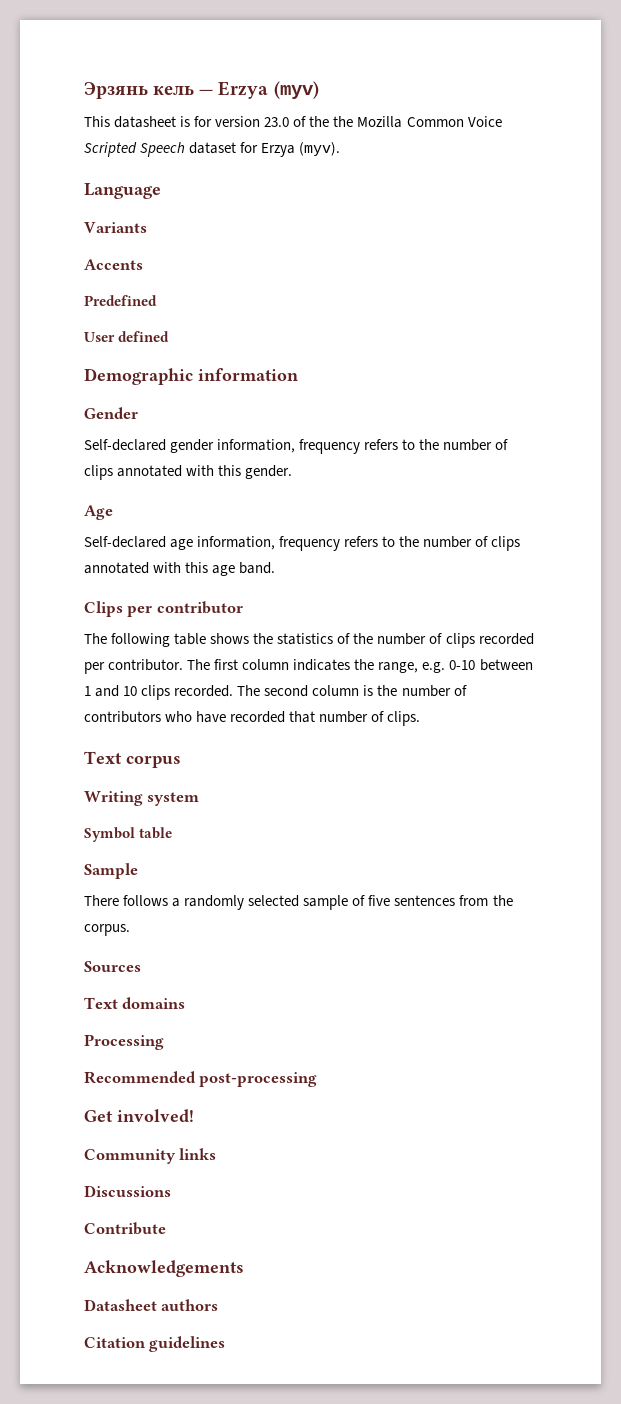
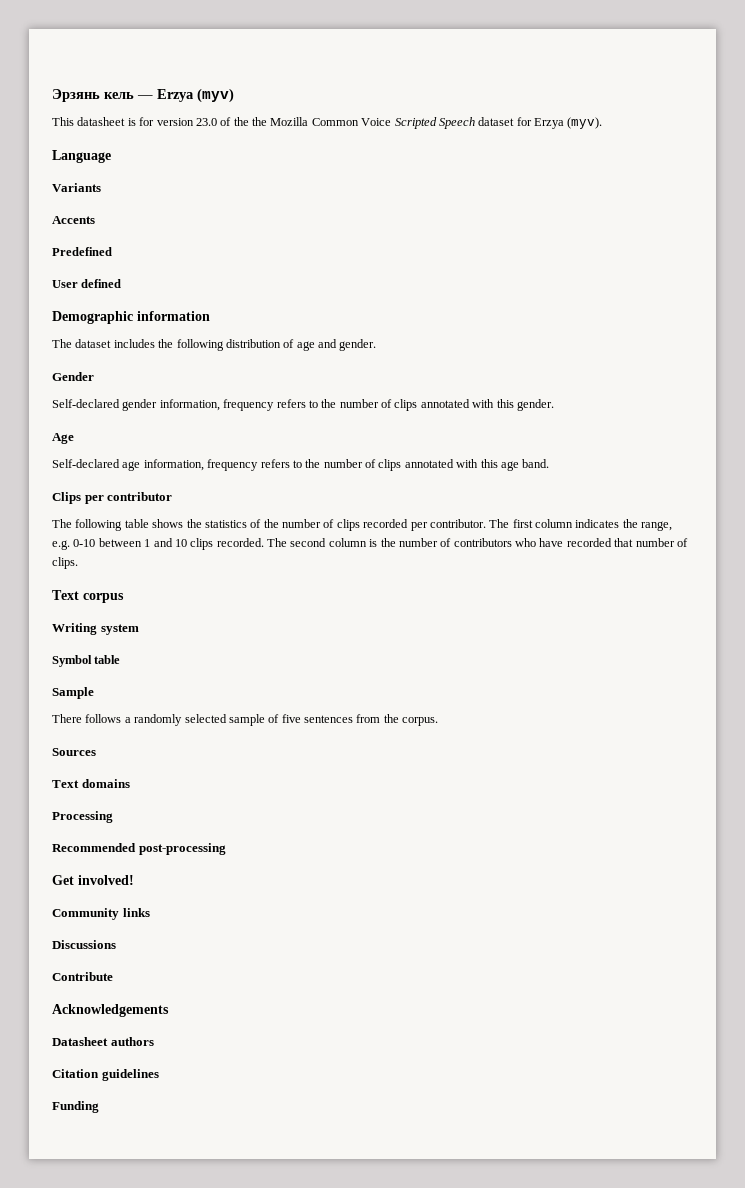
+ The dataset includes the following distribution of age and gender.
+ Funding

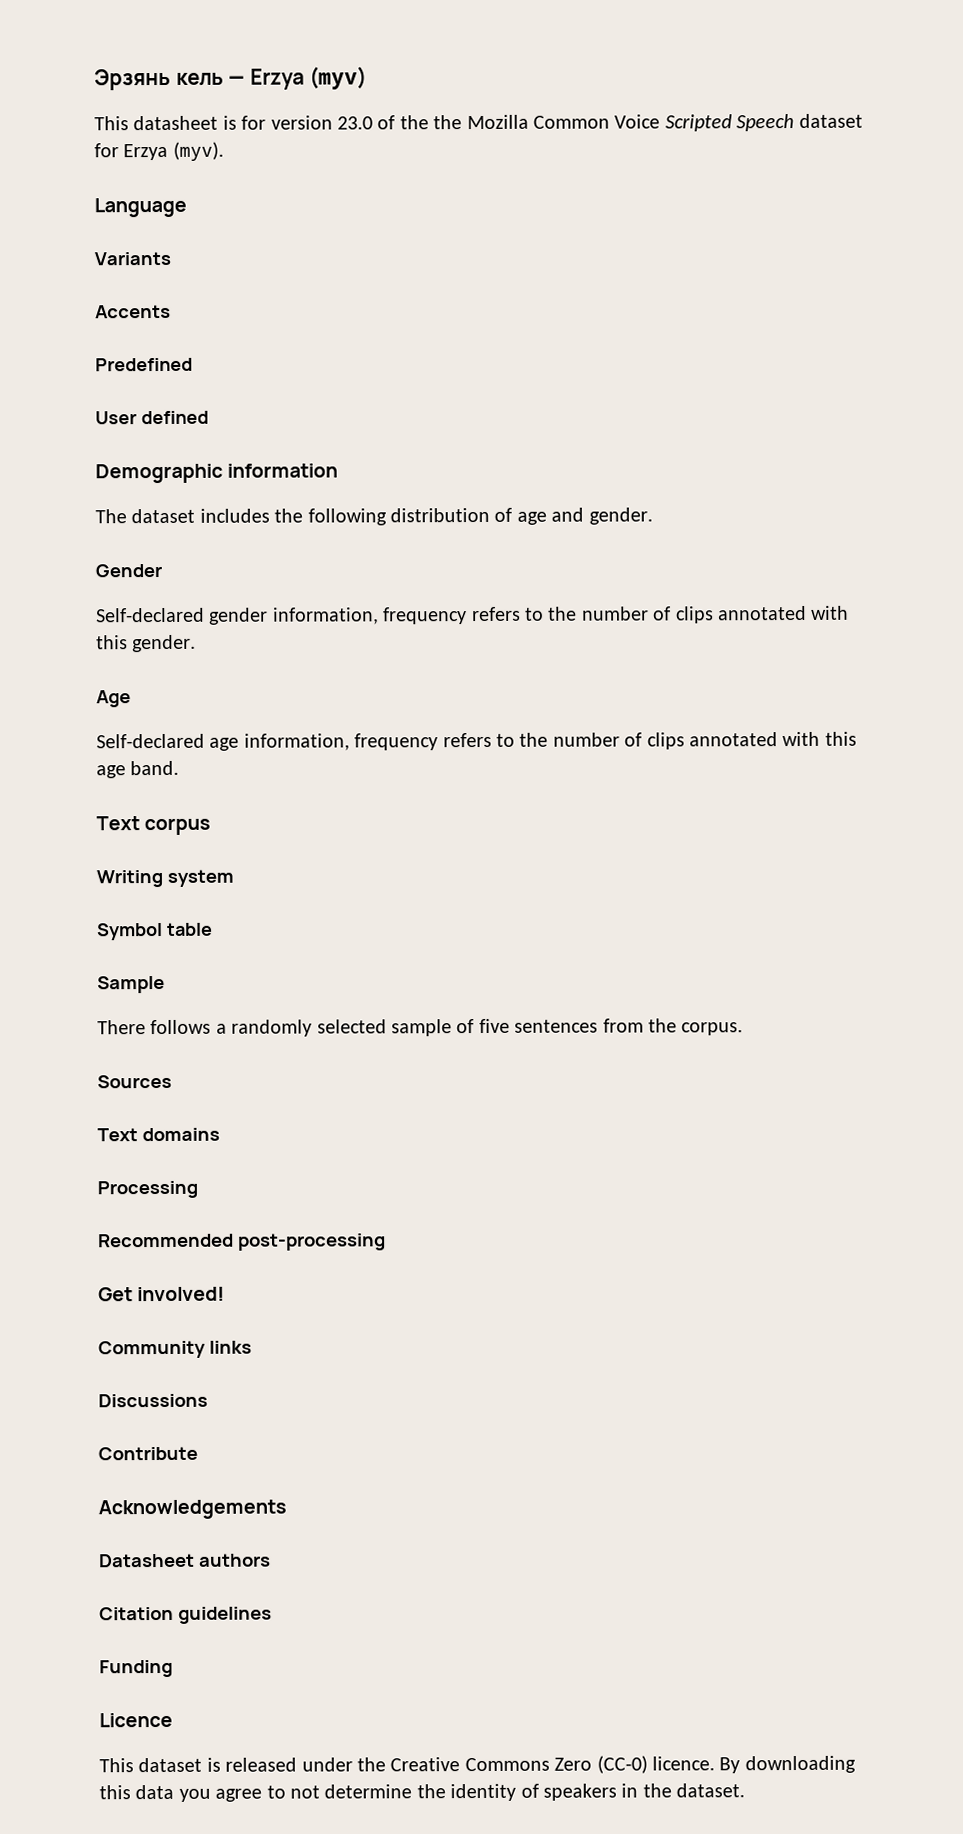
- Clips per contributor
- The following table shows the statistics of the number of clips recorded per contributor. The first column indicates the range, e.g. 0-10 between 1 and 10 clips recorded. The second column is the number of contributors who have recorded that number of clips.
+ Licence
+ This dataset is released under the Creative Commons Zero (CC-0) licence. By downloading this data you agree to not determine the identity of speakers in the dataset.

